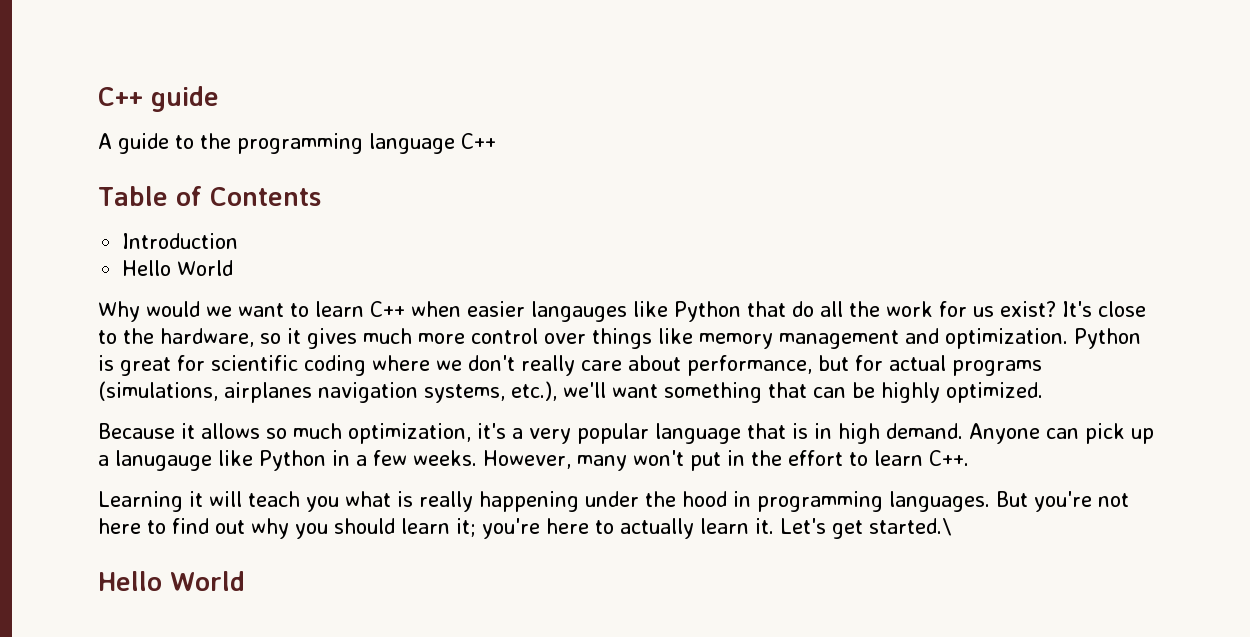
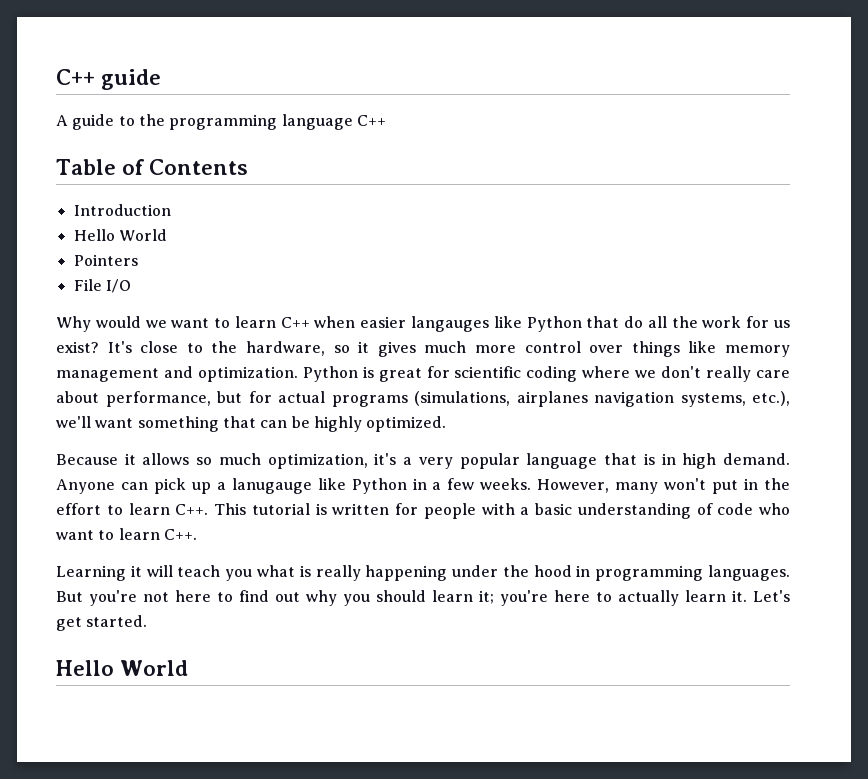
+ Pointers
+ File I/O
- However, many won't put in the effort to learn C++.
+ However, many won't put in the effort to learn C++. This tutorial is written for people with a basic understanding of code who want to learn C++.
- Let's get started.\
+ Let's get started.

